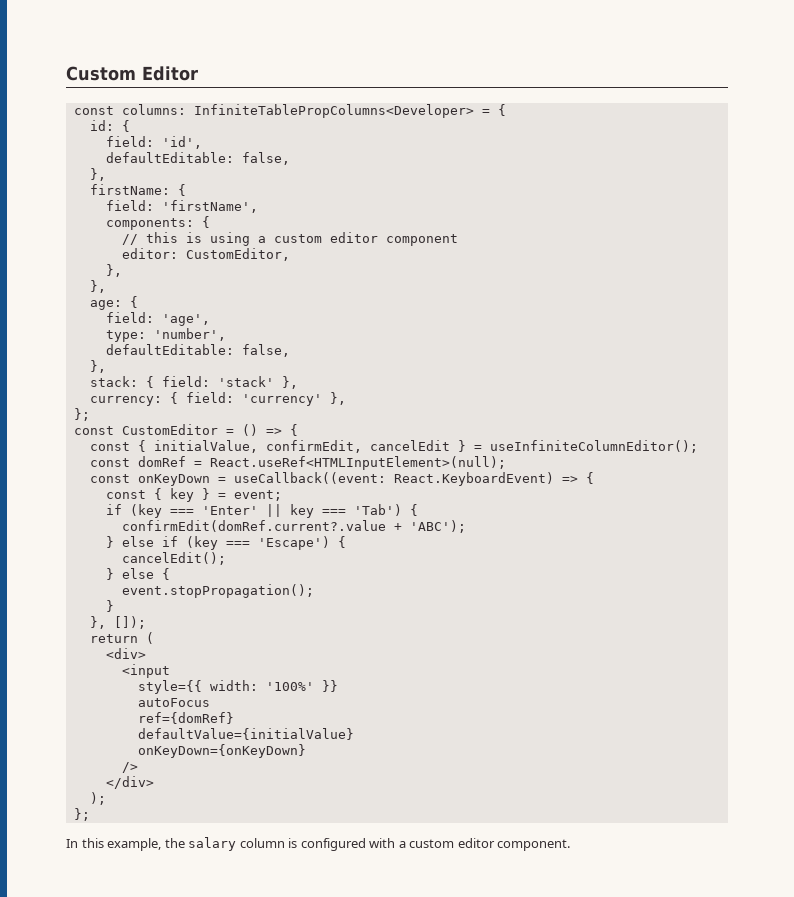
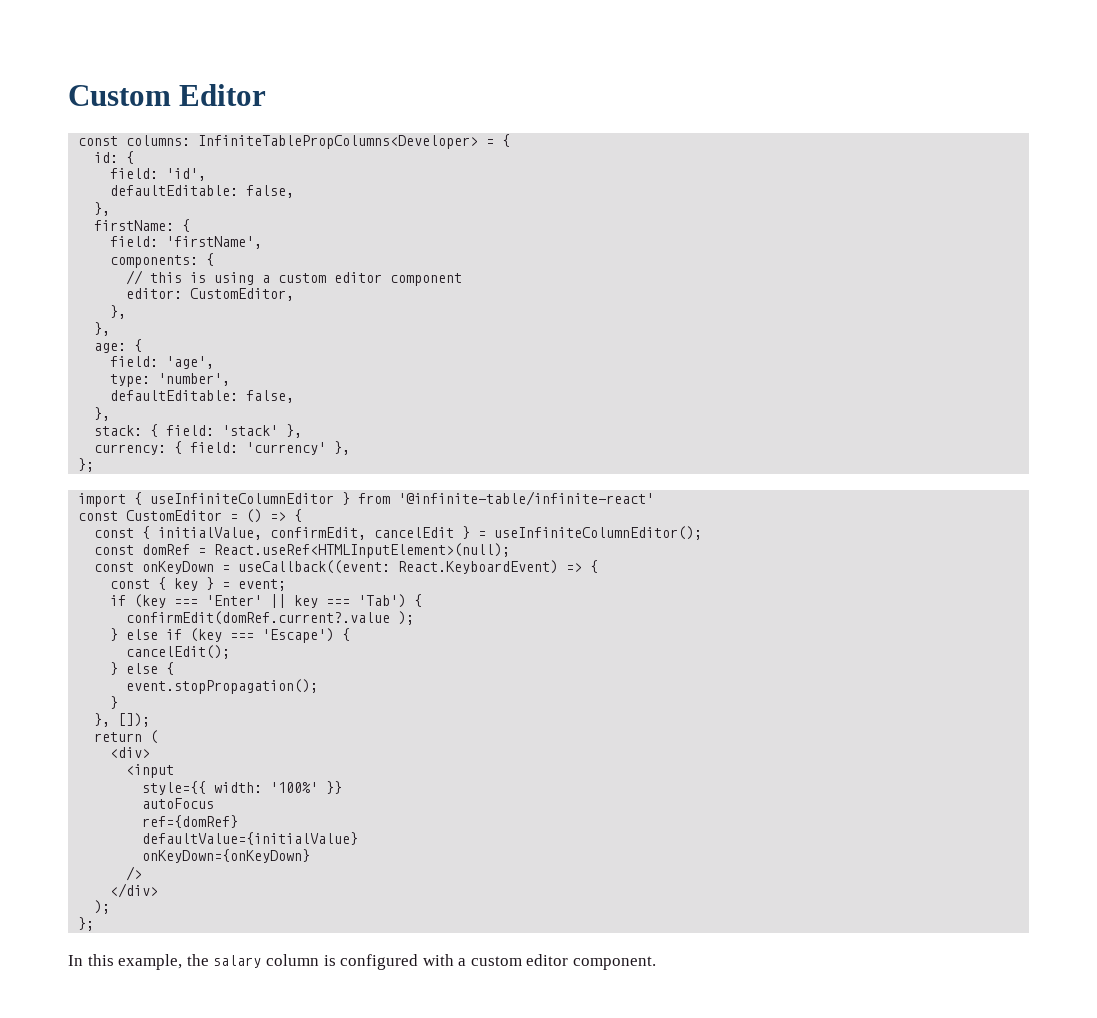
+ import { useInfiniteColumnEditor } from '@infinite-table/infinite-react'
- confirmEdit(domRef.current?.value + 'ABC');
+ confirmEdit(domRef.current?.value );

